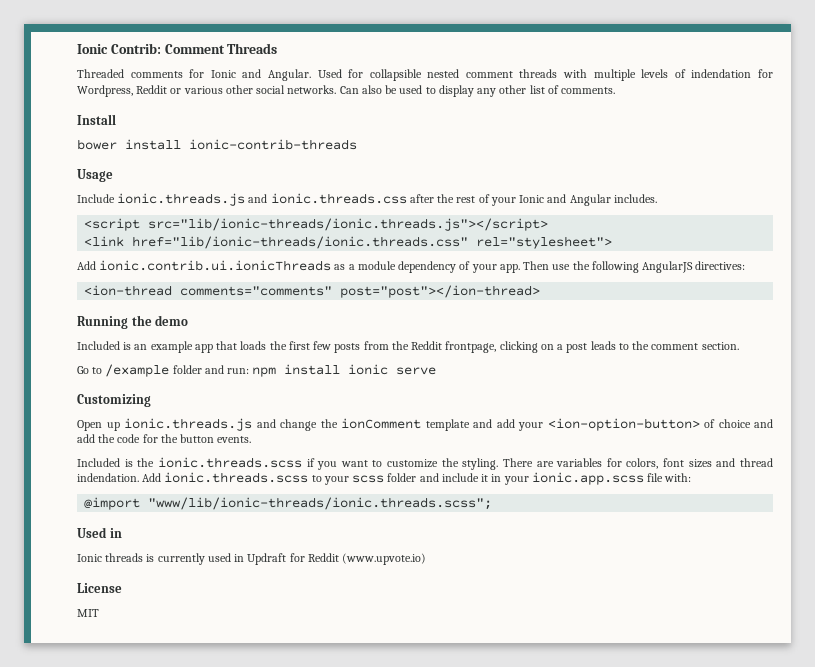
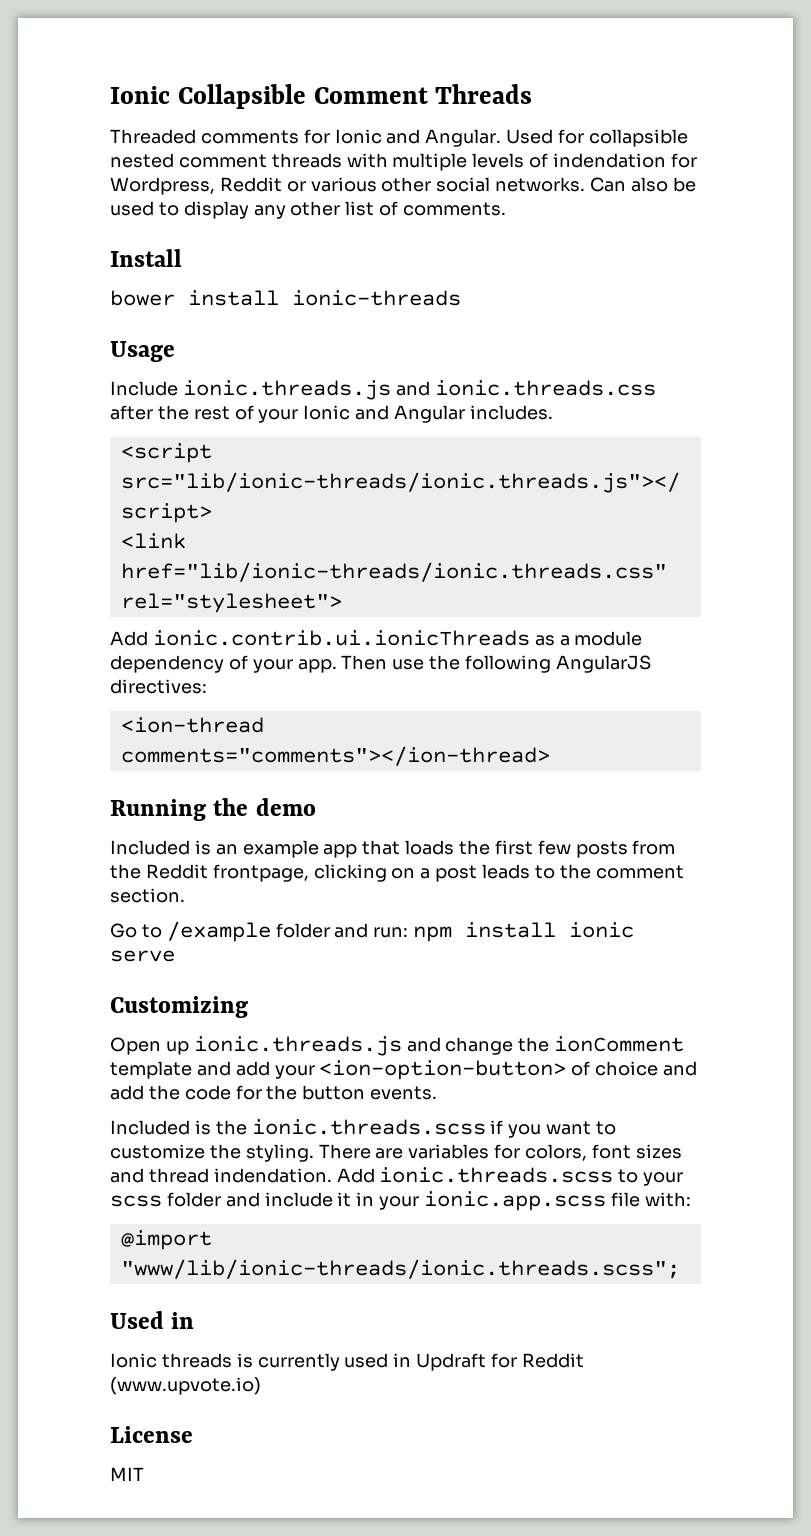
- Ionic Contrib: Comment Threads
+ Ionic Collapsible Comment Threads
- bower install ionic-contrib-threads
+ bower install ionic-threads
- <ion-thread comments="comments" post="post"></ion-thread>
+ <ion-thread comments="comments"></ion-thread>

